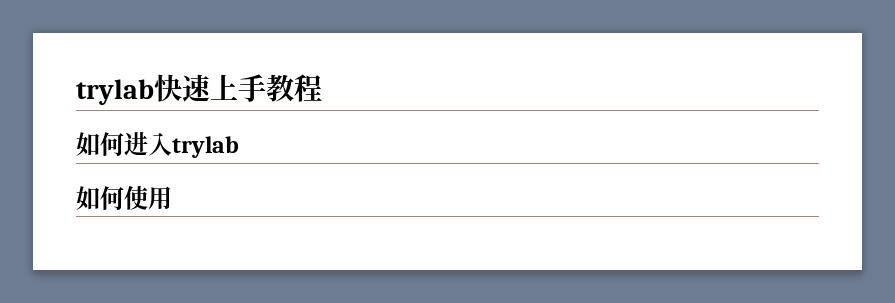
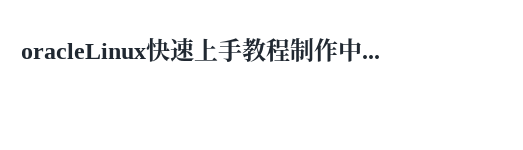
- trylab快速上手教程
- 如何进入trylab
- 如何使用
+ oracleLinux快速上手教程制作中...

